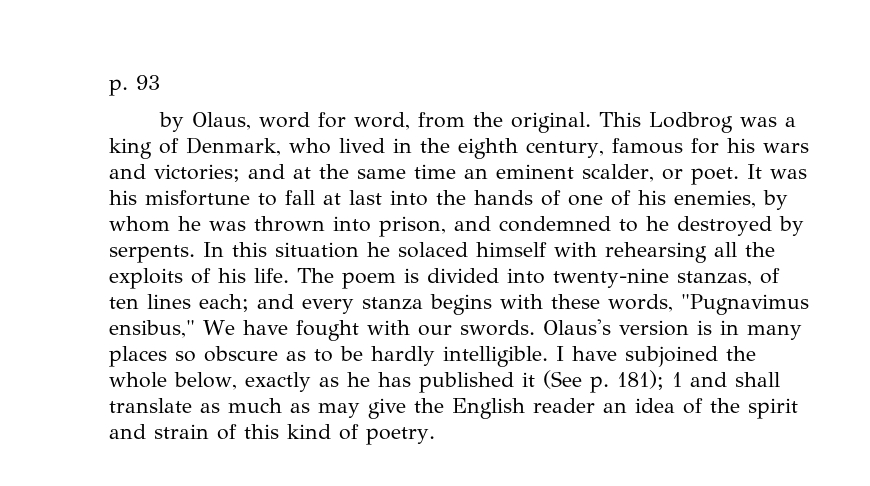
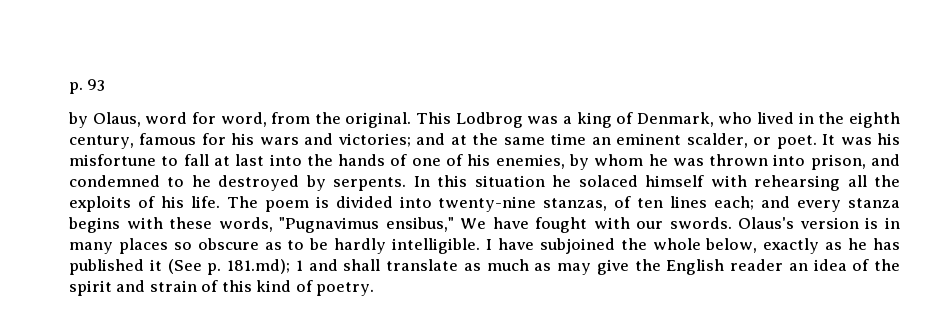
- I have subjoined the whole below, exactly as he has published it (See p. 181); 1 and shall translate as much as may give the English reader an idea of the spirit and strain of this kind of poetry.
+ I have subjoined the whole below, exactly as he has published it (See p. 181.md); 1 and shall translate as much as may give the English reader an idea of the spirit and strain of this kind of poetry.

